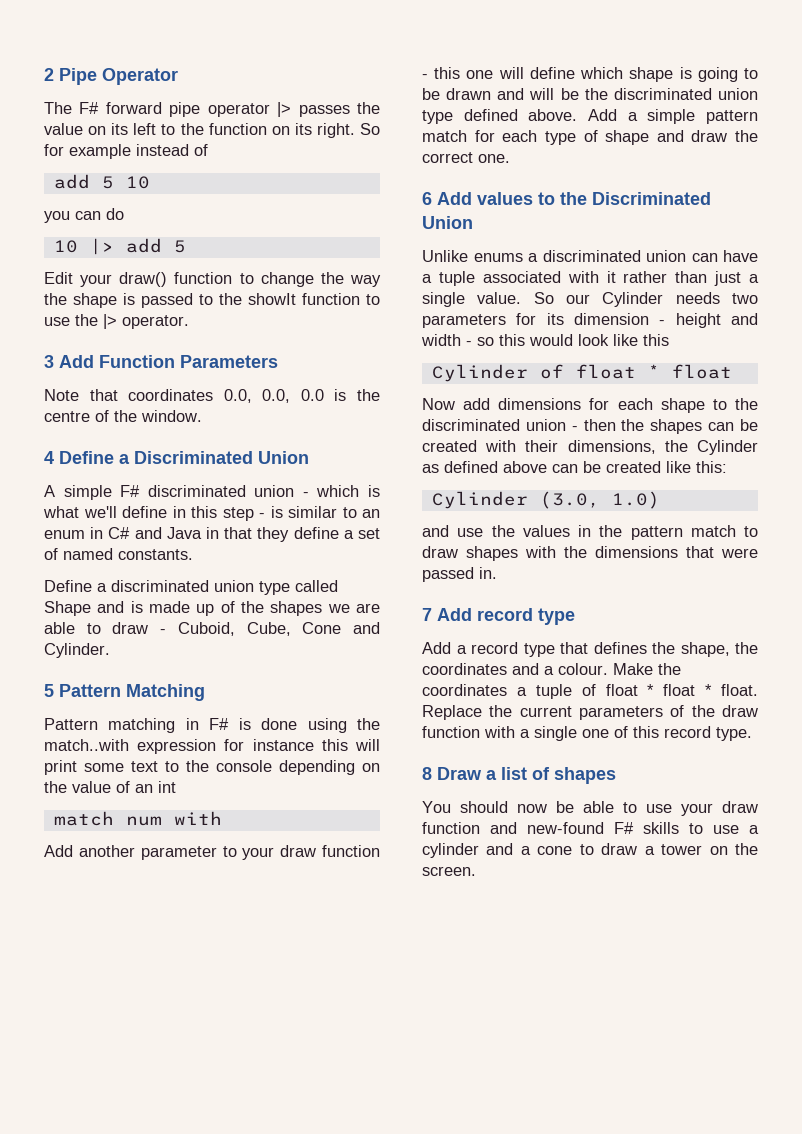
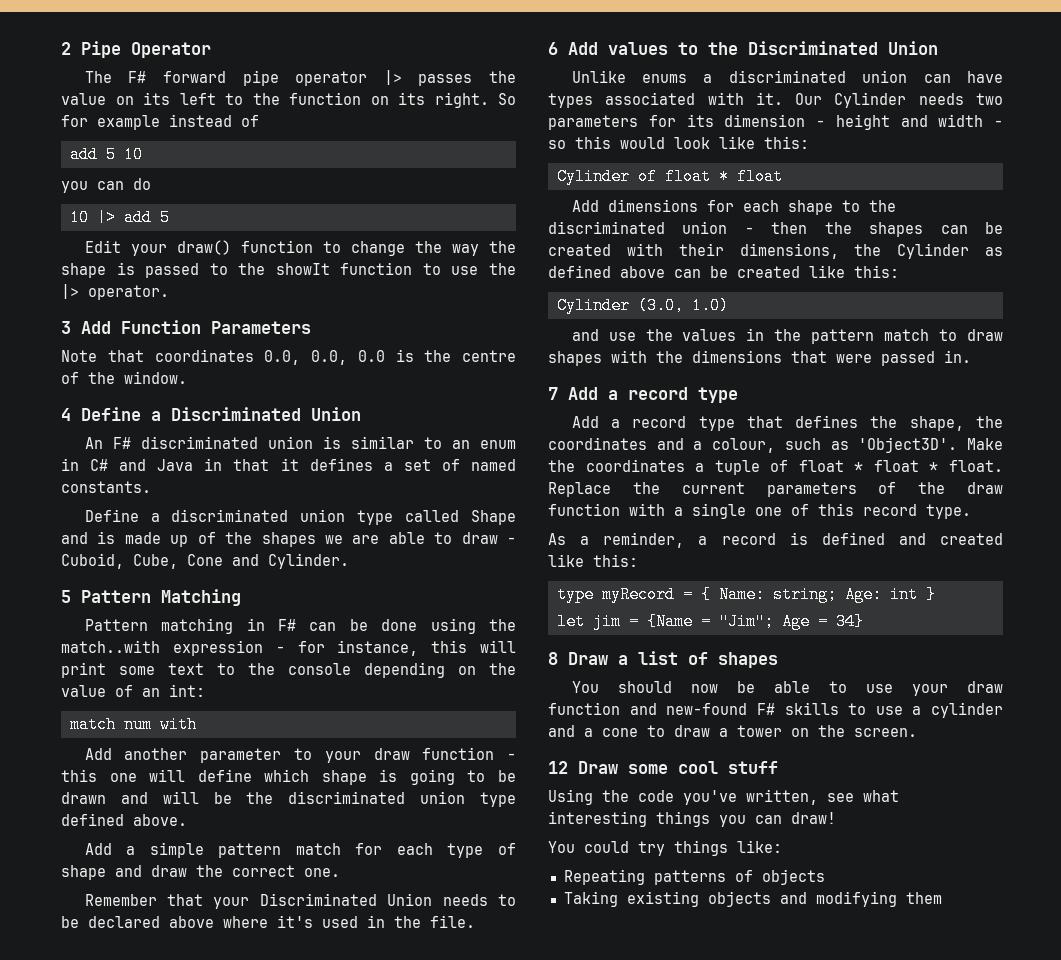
- A simple F# discriminated union - which is what we'll define in this step - is similar to an enum in C# and Java in that they define a set of named constants.
+ An F# discriminated union is similar to an enum in C# and Java in that it defines a set of named constants.
- Pattern matching in F# is done using the match..with expression for instance this will print some text to the console depending on the value of an int
+ Pattern matching in F# can be done using the match..with expression - for instance, this will print some text to the console depending on the value of an int:
- Add another parameter to your draw function - this one will define which shape is going to be drawn and will be the discriminated union type defined above. Add a simple pattern match for each type of shape and draw the correct one.
+ Add another parameter to your draw function - this one will define which shape is going to be drawn and will be the discriminated union type defined above.
+ Add a simple pattern match for each type of shape and draw the correct one.
+ Remember that your Discriminated Union needs to be declared above where it's used in the file.
- Unlike enums a discriminated union can have a tuple associated with it rather than just a single value. So our Cylinder needs two parameters for its dimension - height and width - so this would look like this
+ Unlike enums a discriminated union can have types associated with it. Our Cylinder needs two parameters for its dimension - height and width - so this would look like this:
- Now add dimensions for each shape to the discriminated union - then the shapes can be created with their dimensions, the Cylinder as defined above can be created like this:
+ Add dimensions for each shape to the discriminated union - then the shapes can be created with their dimensions, the Cylinder as defined above can be created like this:
- 7 Add record type
+ 7 Add a record type
- Add a record type that defines the shape, the coordinates and a colour.
+ Add a record type that defines the shape, the coordinates and a colour, such as 'Object3D'.
+ As a reminder, a record is defined and created like this:
+ type myRecord = { Name: string; Age: int }
+ let jim = {Name = "Jim"; Age = 34}
+ 12 Draw some cool stuff
+ Using the code you've written, see what interesting things you can draw!
+ You could try things like:
+ Repeating patterns of objects
+ Taking existing objects and modifying them

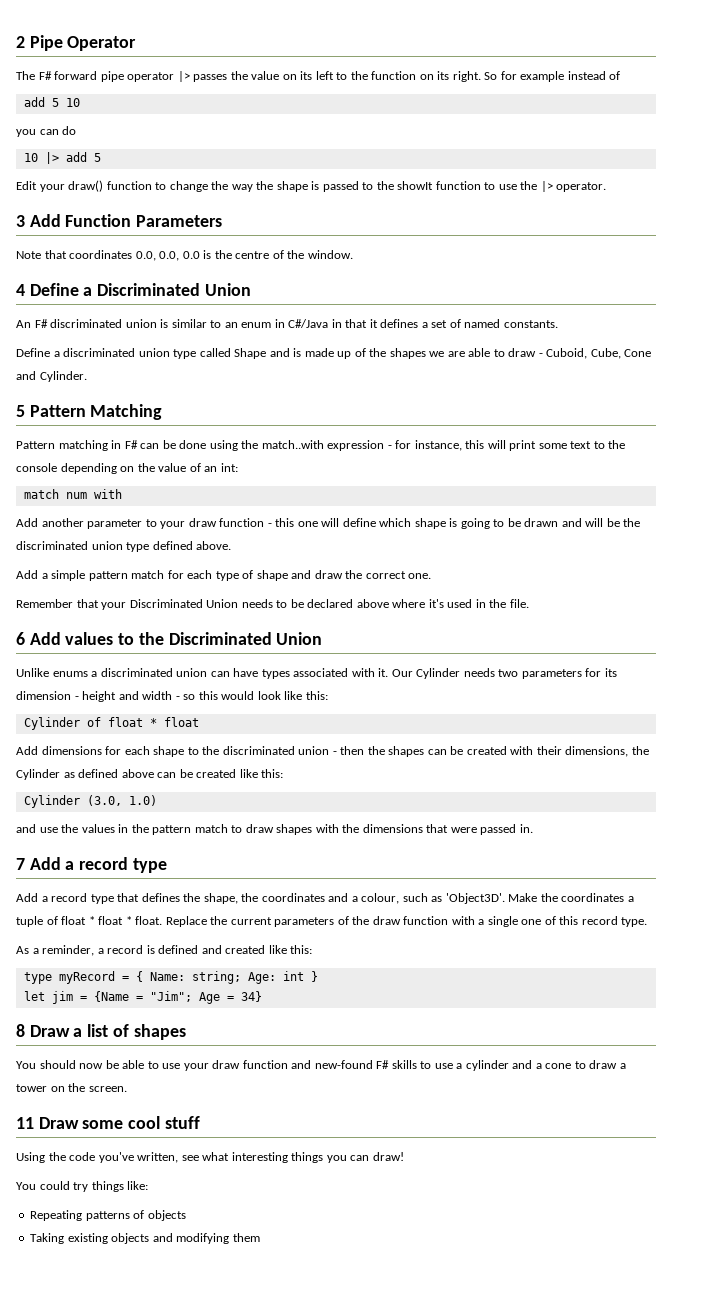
- An F# discriminated union is similar to an enum in C# and Java in that it defines a set of named constants.
+ An F# discriminated union is similar to an enum in C#/Java in that it defines a set of named constants.
- 12 Draw some cool stuff
+ 11 Draw some cool stuff

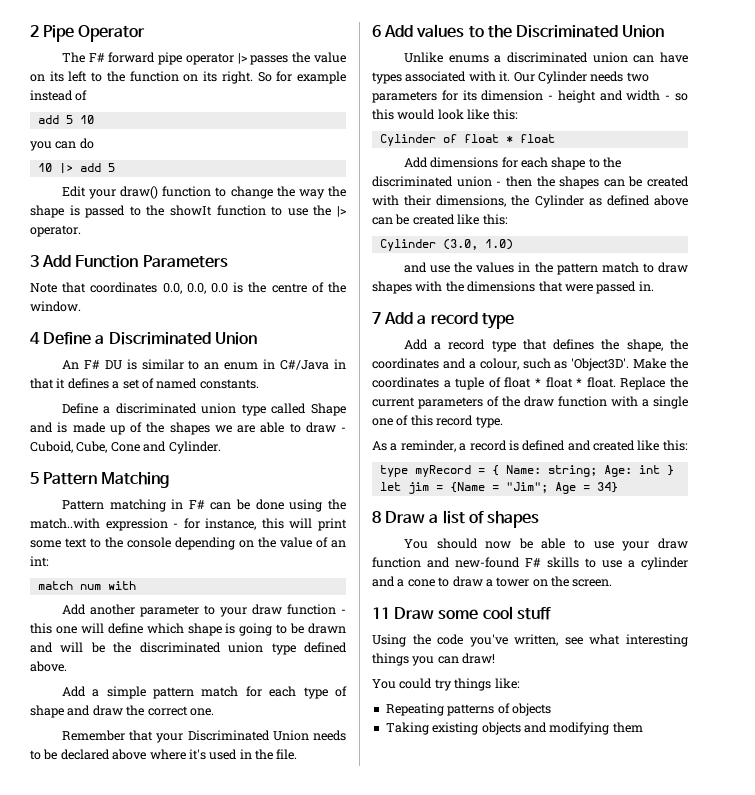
- An F# discriminated union is similar to an enum in C#/Java in that it defines a set of named constants.
+ An F# DU is similar to an enum in C#/Java in that it defines a set of named constants.

